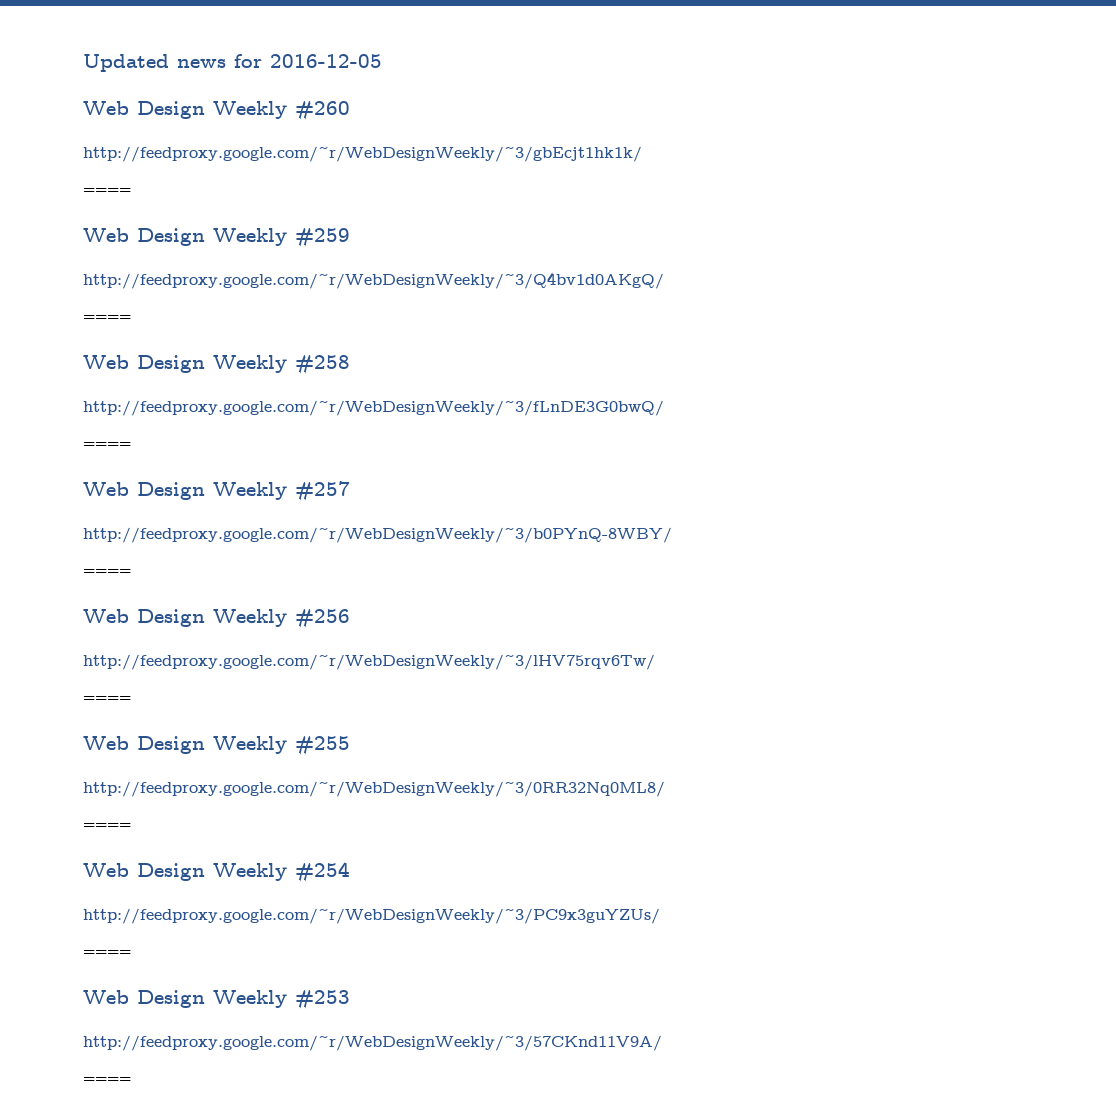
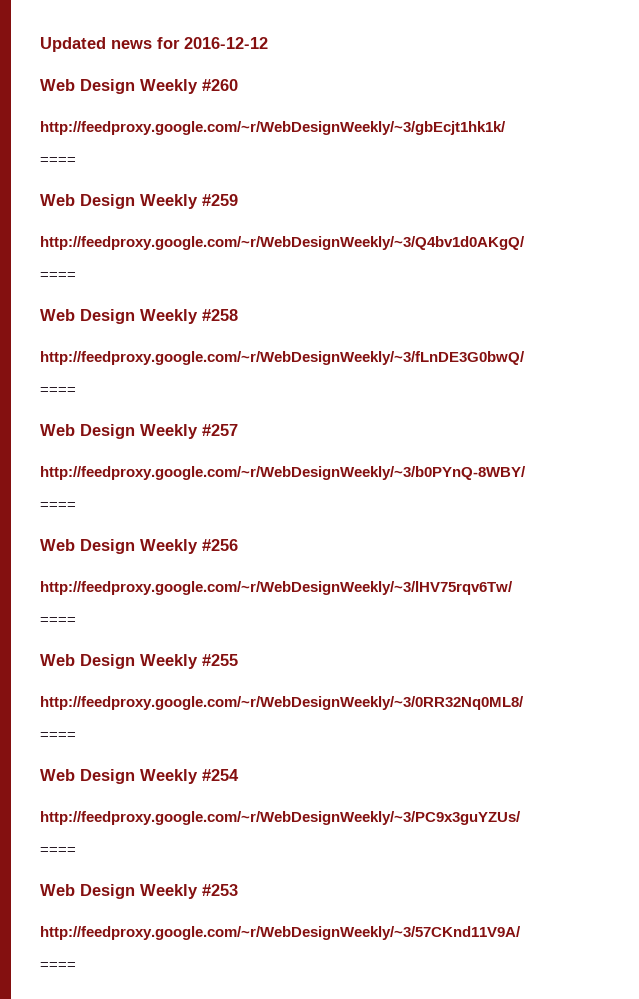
- Updated news for 2016-12-05
+ Updated news for 2016-12-12

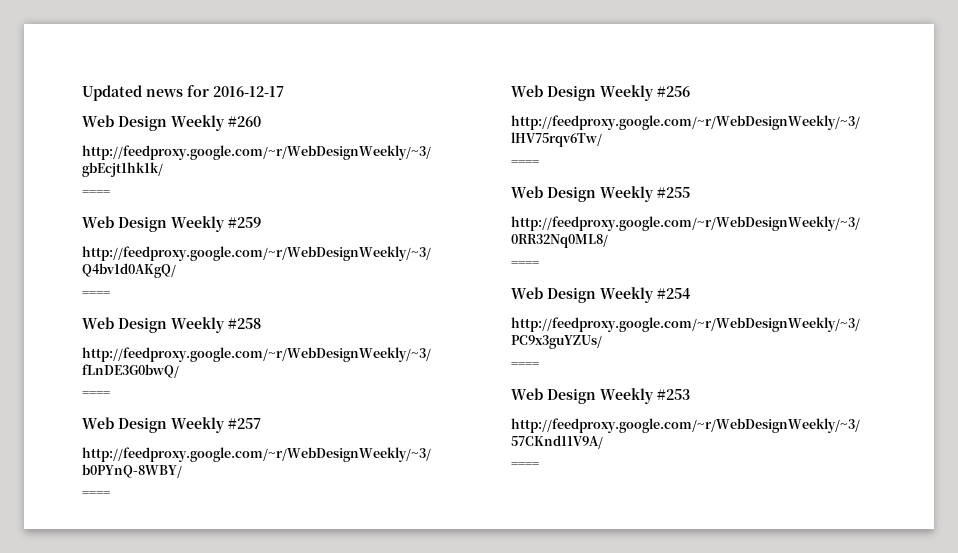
- Updated news for 2016-12-12
+ Updated news for 2016-12-17

